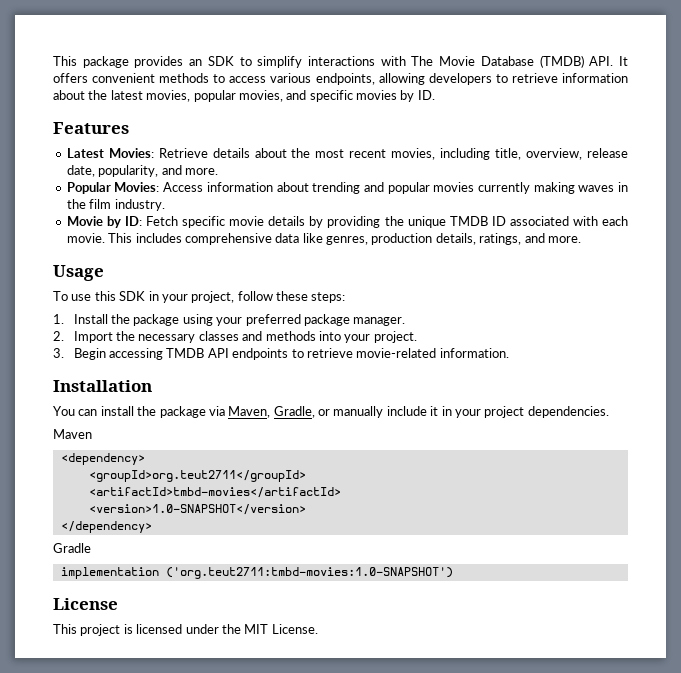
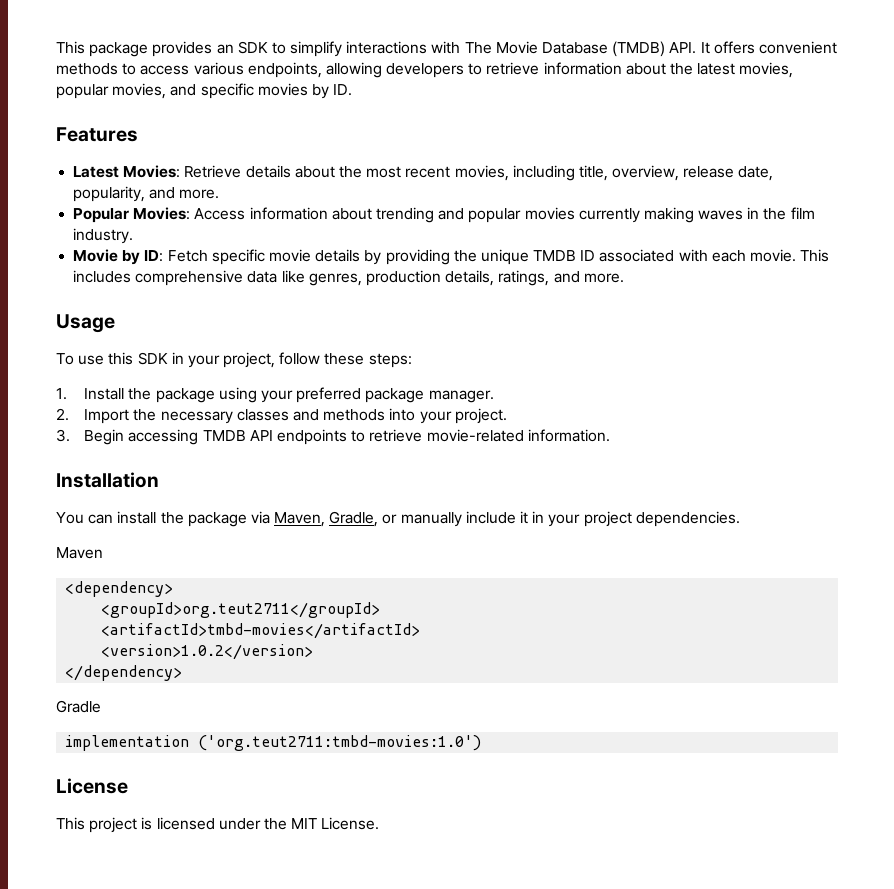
- <version>1.0-SNAPSHOT</version>
+ <version>1.0.2</version>
- implementation ('org.teut2711:tmbd-movies:1.0-SNAPSHOT')
+ implementation ('org.teut2711:tmbd-movies:1.0')

